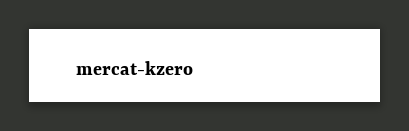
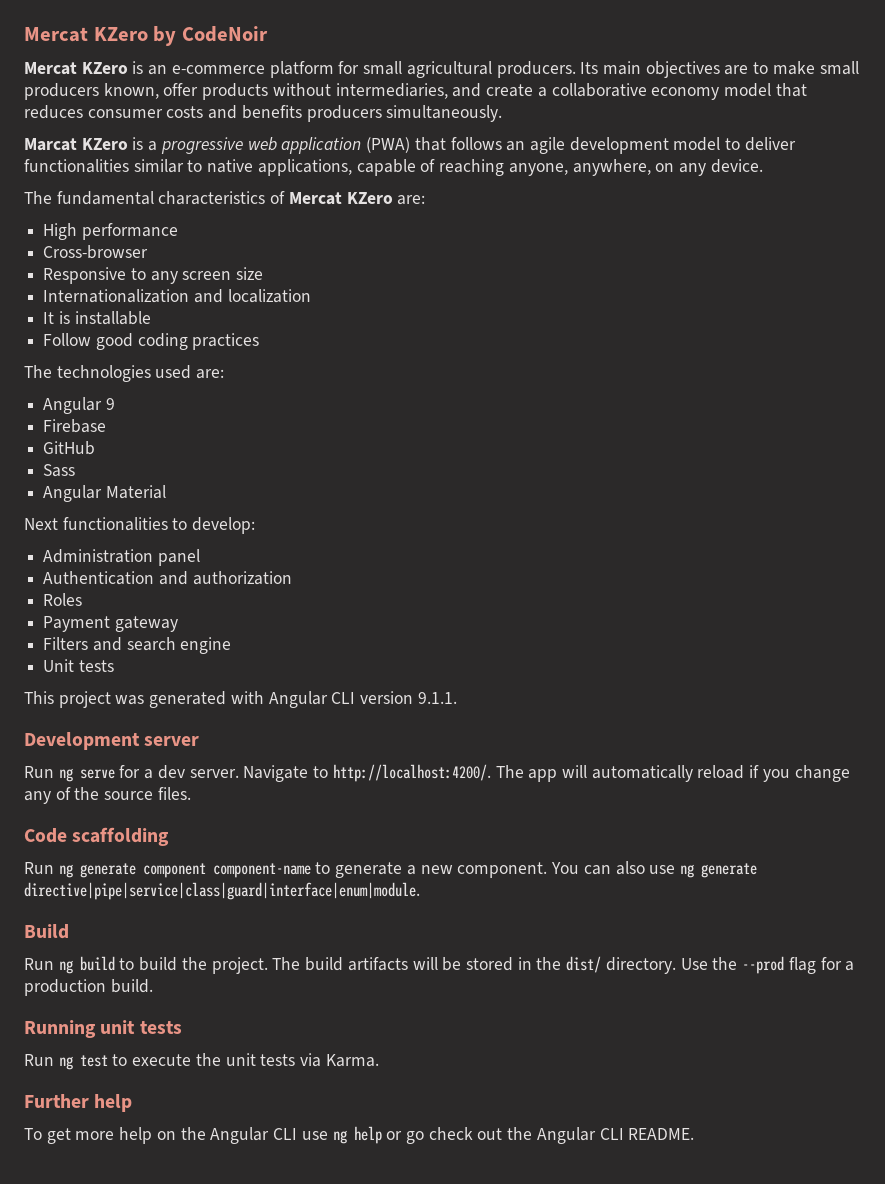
- mercat-kzero
+ Mercat KZero by CodeNoir
+ Mercat KZero is an e-commerce platform for small agricultural producers. Its main objectives are to make small producers known, offer products without intermediaries, and create a collaborative economy model that reduces consumer costs and benefits producers simultaneously.
+ Marcat KZero is a progressive web application (PWA) that follows an agile development model to deliver functionalities similar to native applications, capable of reaching anyone, anywhere, on any device.
+ The fundamental characteristics of Mercat KZero are:
+ High performance
+ Cross-browser
+ Responsive to any screen size
+ Internationalization and localization
+ It is installable
+ Follow good coding practices
+ The technologies used are:
+ Angular 9
+ Firebase
+ GitHub
+ Sass
+ Angular Material
+ Next functionalities to develop:
+ Administration panel
+ Authentication and authorization
+ Roles
+ Payment gateway
+ Filters and search engine
+ Unit tests
+ This project was generated with Angular CLI version 9.1.1.
+ Development server
+ Run ng serve for a dev server. Navigate to http://localhost:4200/. The app will automatically reload if you change any of the source files.
+ Code scaffolding
+ Run ng generate component component-name to generate a new component. You can also use ng generate directive|pipe|service|class|guard|interface|enum|module.
+ Build
+ Run ng build to build the project. The build artifacts will be stored in the dist/ directory. Use the --prod flag for a production build.
+ Running unit tests
+ Run ng test to execute the unit tests via Karma.
+ Further help
+ To get more help on the Angular CLI use ng help or go check out the Angular CLI README.

